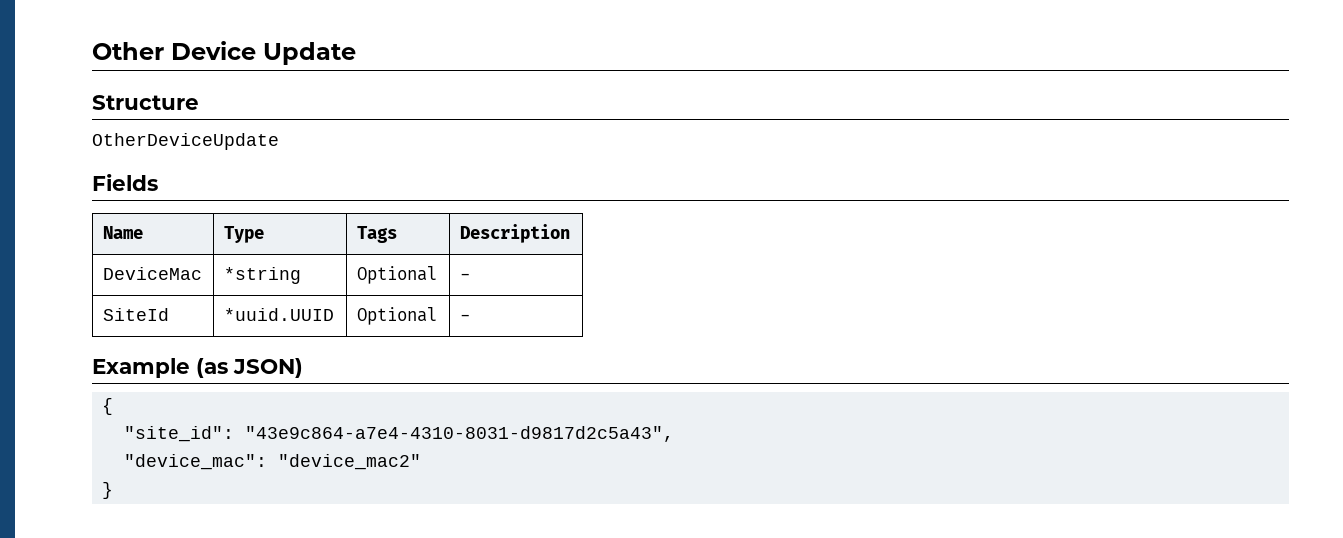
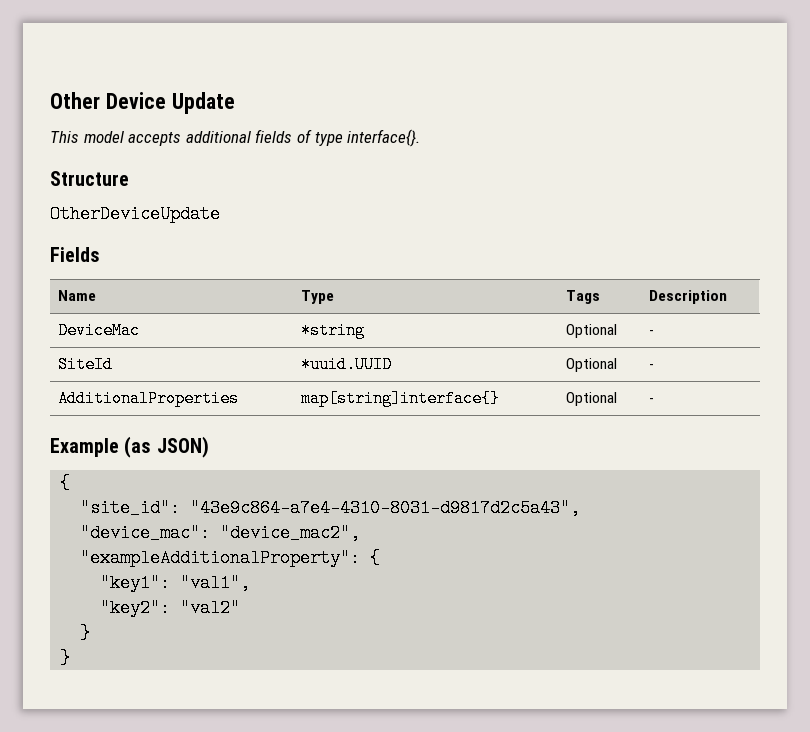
+ This model accepts additional fields of type interface{}.
+ AdditionalProperties | map[string]interface{} | Optional | -
- "device_mac": "device_mac2"
+ "device_mac": "device_mac2",
+ "exampleAdditionalProperty": {
+ "key1": "val1",
+ "key2": "val2"
+ }

